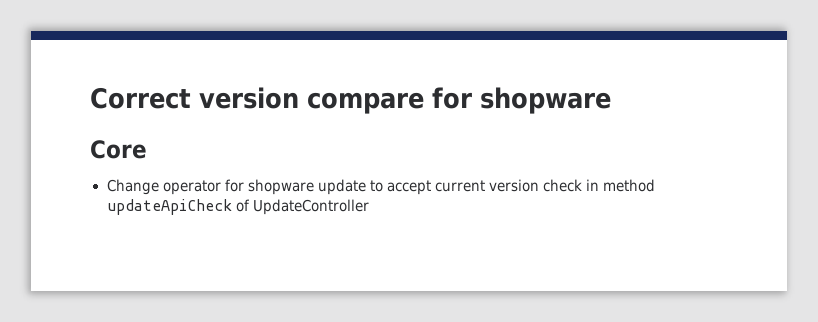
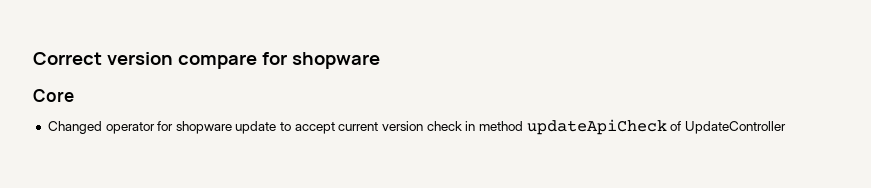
- Change operator for shopware update to accept current version check in method updateApiCheck of UpdateController
+ Changed operator for shopware update to accept current version check in method updateApiCheck of UpdateController

